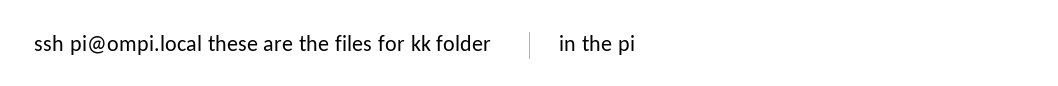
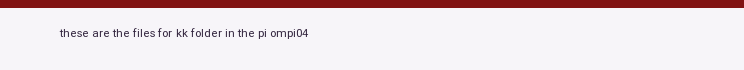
- ssh pi@ompi.local these are the files for kk folder in the pi
+ these are the files for kk folder in the pi ompi04

